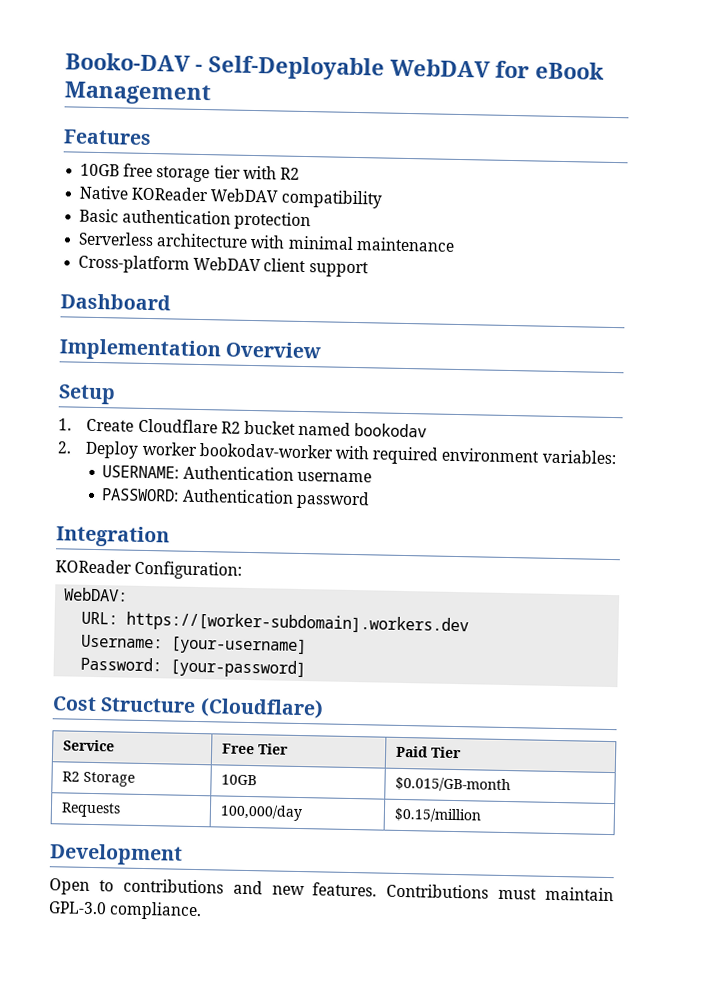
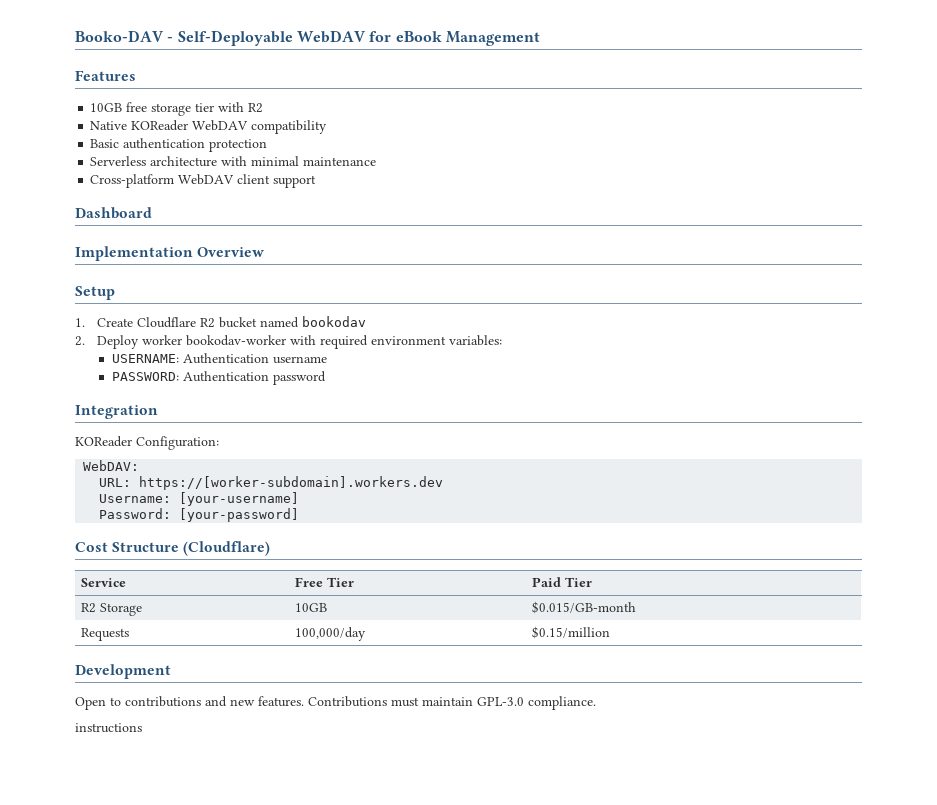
+ instructions

